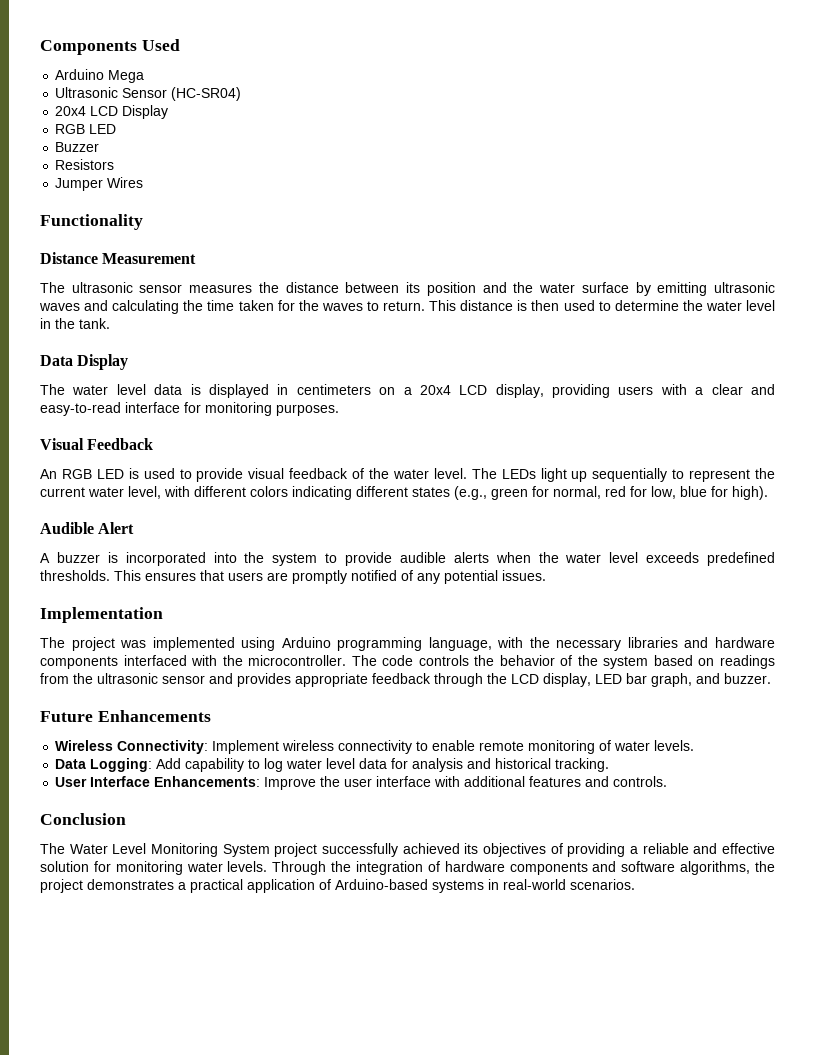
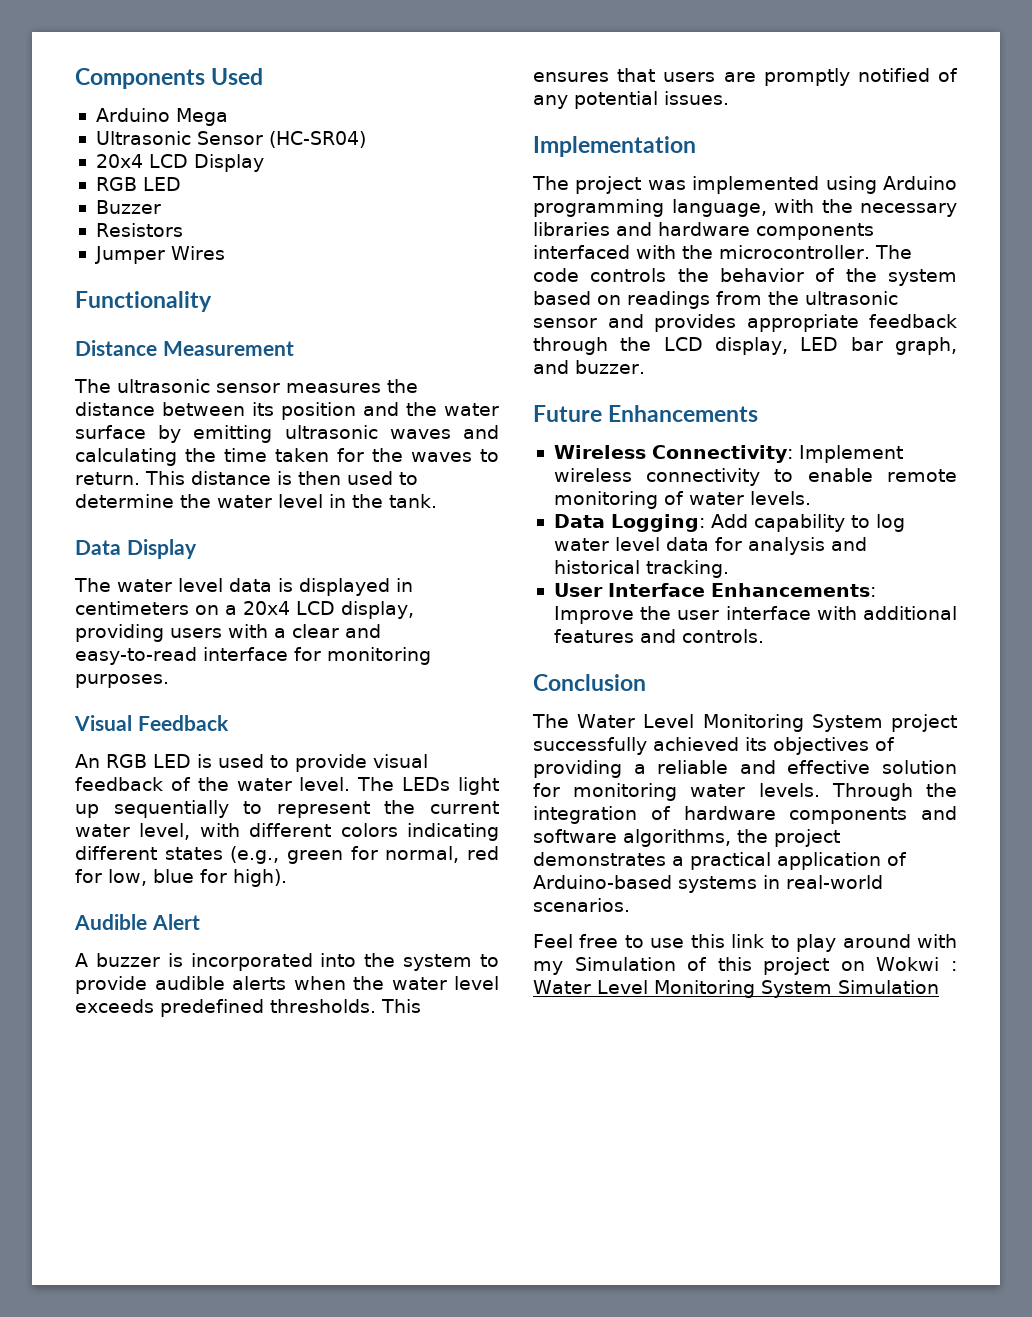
+ Feel free to use this link to play around with my Simulation of this project on Wokwi : Water Level Monitoring System Simulation

